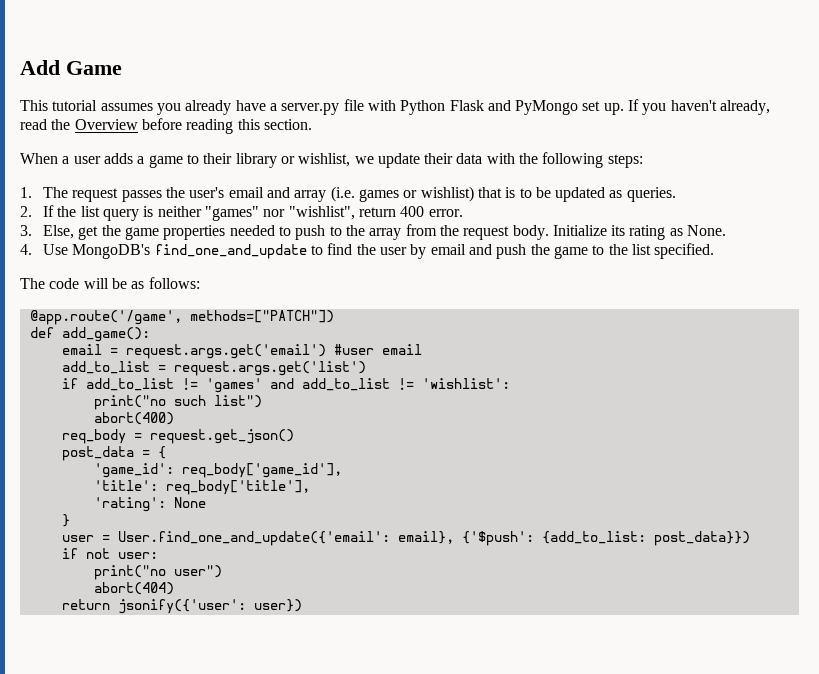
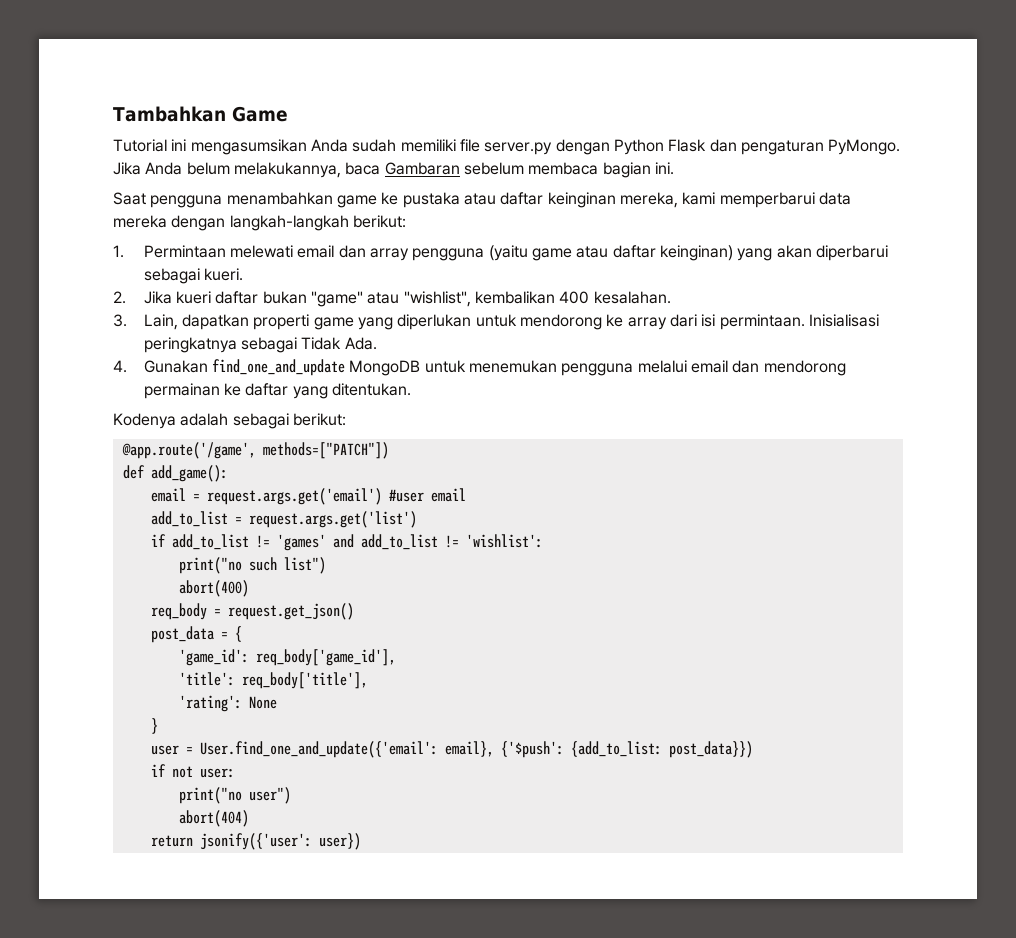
- Add Game
+ Tambahkan Game
- This tutorial assumes you already have a server.py file with Python Flask and PyMongo set up. If you haven't already, read the Overview before reading this section.
- When a user adds a game to their library or wishlist, we update their data with the following steps:
- 1. The request passes the user's email and array (i.e. games or wishlist) that is to be updated as queries.
- 2. If the list query is neither "games" nor "wishlist", return 400 error.
- 3. Else, get the game properties needed to push to the array from the request body. Initialize its rating as None.
- 4. Use MongoDB's find_one_and_update to find the user by email and push the game to the list specified.
- The code will be as follows:
+ Tutorial ini mengasumsikan Anda sudah memiliki file server.py dengan Python Flask dan pengaturan PyMongo. Jika Anda belum melakukannya, baca Gambaran sebelum membaca bagian ini.
+ Saat pengguna menambahkan game ke pustaka atau daftar keinginan mereka, kami memperbarui data mereka dengan langkah-langkah berikut:
+ 1. Permintaan melewati email dan array pengguna (yaitu game atau daftar keinginan) yang akan diperbarui sebagai kueri.
+ 2. Jika kueri daftar bukan "game" atau "wishlist", kembalikan 400 kesalahan.
+ 3. Lain, dapatkan properti game yang diperlukan untuk mendorong ke array dari isi permintaan. Inisialisasi peringkatnya sebagai Tidak Ada.
+ 4. Gunakan find_one_and_update MongoDB untuk menemukan pengguna melalui email dan mendorong permainan ke daftar yang ditentukan.
+ Kodenya adalah sebagai berikut:

